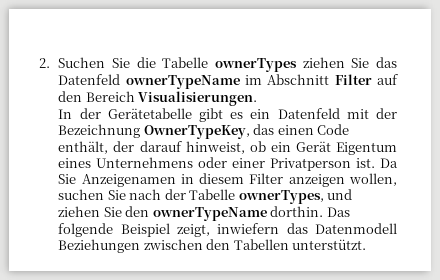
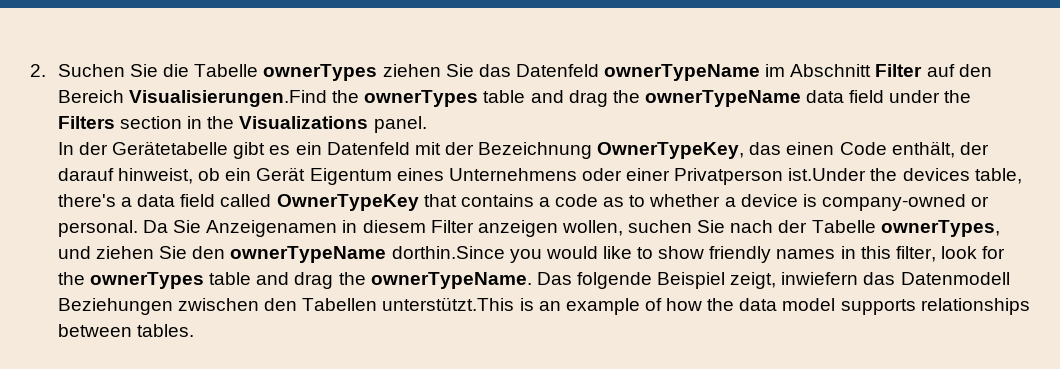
- 2. Suchen Sie die Tabelle ownerTypes ziehen Sie das Datenfeld ownerTypeName im Abschnitt Filter auf den Bereich Visualisierungen.
+ 2. Suchen Sie die Tabelle ownerTypes ziehen Sie das Datenfeld ownerTypeName im Abschnitt Filter auf den Bereich Visualisierungen.Find the ownerTypes table and drag the ownerTypeName data field under the Filters section in the Visualizations panel.
- In der Gerätetabelle gibt es ein Datenfeld mit der Bezeichnung OwnerTypeKey, das einen Code enthält, der darauf hinweist, ob ein Gerät Eigentum eines Unternehmens oder einer Privatperson ist.
+ In der Gerätetabelle gibt es ein Datenfeld mit der Bezeichnung OwnerTypeKey, das einen Code enthält, der darauf hinweist, ob ein Gerät Eigentum eines Unternehmens oder einer Privatperson ist.Under the devices table, there's a data field called OwnerTypeKey that contains a code as to whether a device is company-owned or personal.
- Da Sie Anzeigenamen in diesem Filter anzeigen wollen, suchen Sie nach der Tabelle ownerTypes, und ziehen Sie den ownerTypeName dorthin.
+ Da Sie Anzeigenamen in diesem Filter anzeigen wollen, suchen Sie nach der Tabelle ownerTypes, und ziehen Sie den ownerTypeName dorthin.Since you would like to show friendly names in this filter, look for the ownerTypes table and drag the ownerTypeName.
- Das folgende Beispiel zeigt, inwiefern das Datenmodell Beziehungen zwischen den Tabellen unterstützt.
+ Das folgende Beispiel zeigt, inwiefern das Datenmodell Beziehungen zwischen den Tabellen unterstützt.This is an example of how the data model supports relationships between tables.

